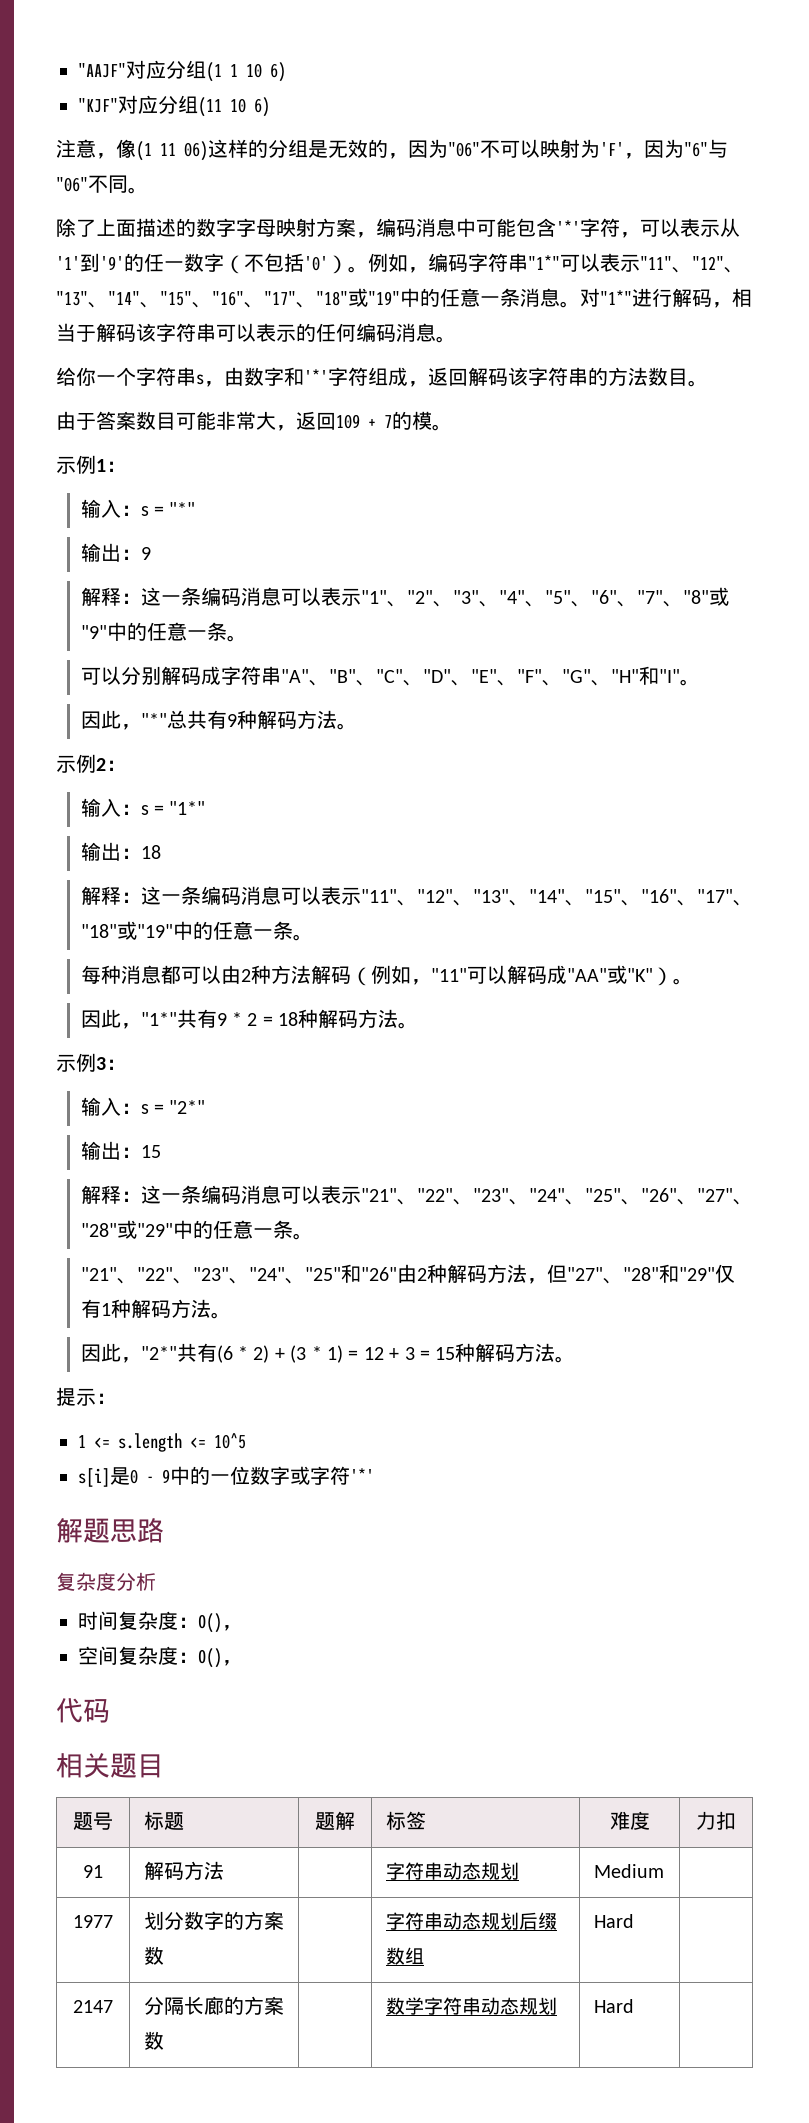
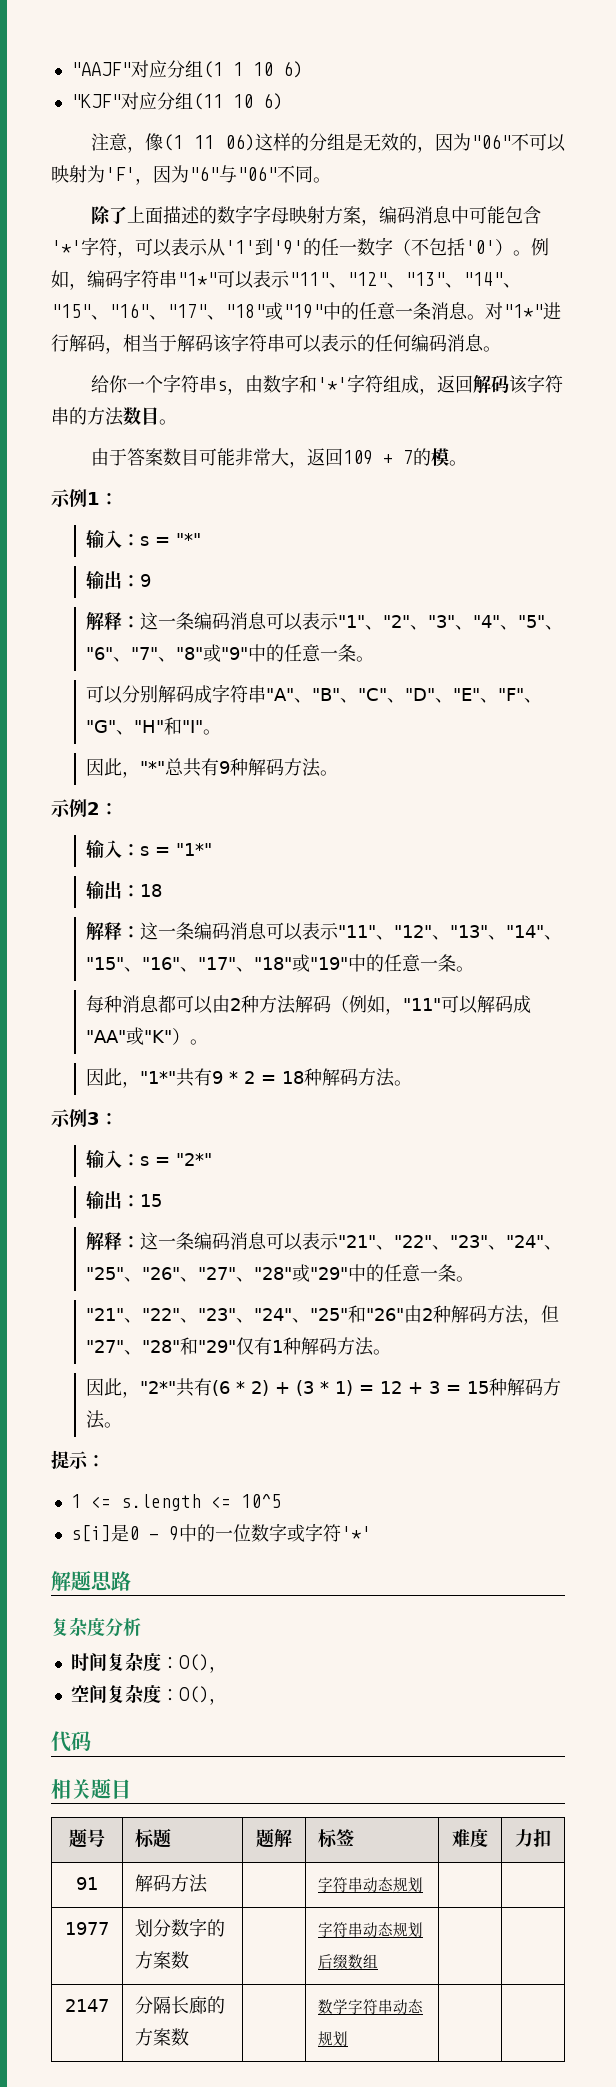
- 91 | 解码方法 | | 字符串动态规划 | Medium |
+ 91 | 解码方法 | | 字符串动态规划 | |
- 1977 | 划分数字的方案数 | | 字符串动态规划后缀数组 | Hard |
+ 1977 | 划分数字的方案数 | | 字符串动态规划后缀数组 | |
- 2147 | 分隔长廊的方案数 | | 数学字符串动态规划 | Hard |
+ 2147 | 分隔长廊的方案数 | | 数学字符串动态规划 | |

